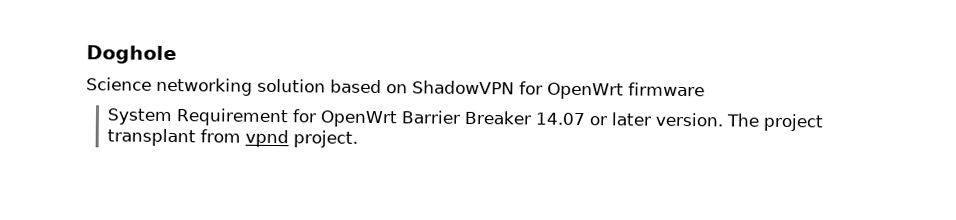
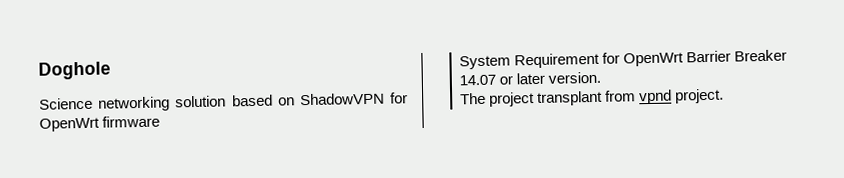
- System Requirement for OpenWrt Barrier Breaker 14.07 or later version. The project transplant from vpnd project.
+ System Requirement for OpenWrt Barrier Breaker 14.07 or later version.
+ The project transplant from vpnd project.

